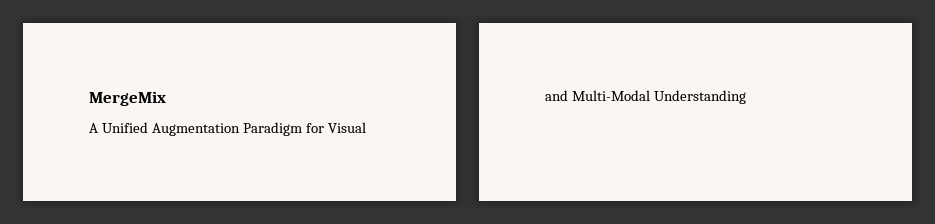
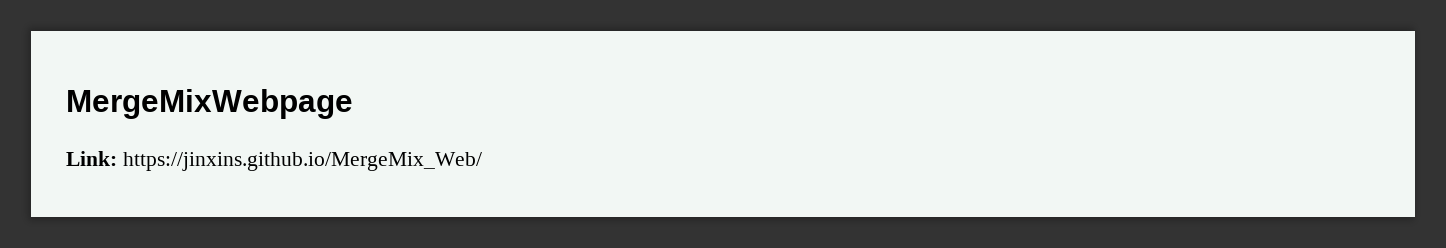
- MergeMix
- A Unified Augmentation Paradigm for Visual and Multi-Modal Understanding
+ MergeMixWebpage
+ Link: https://jinxins.github.io/MergeMix_Web/

